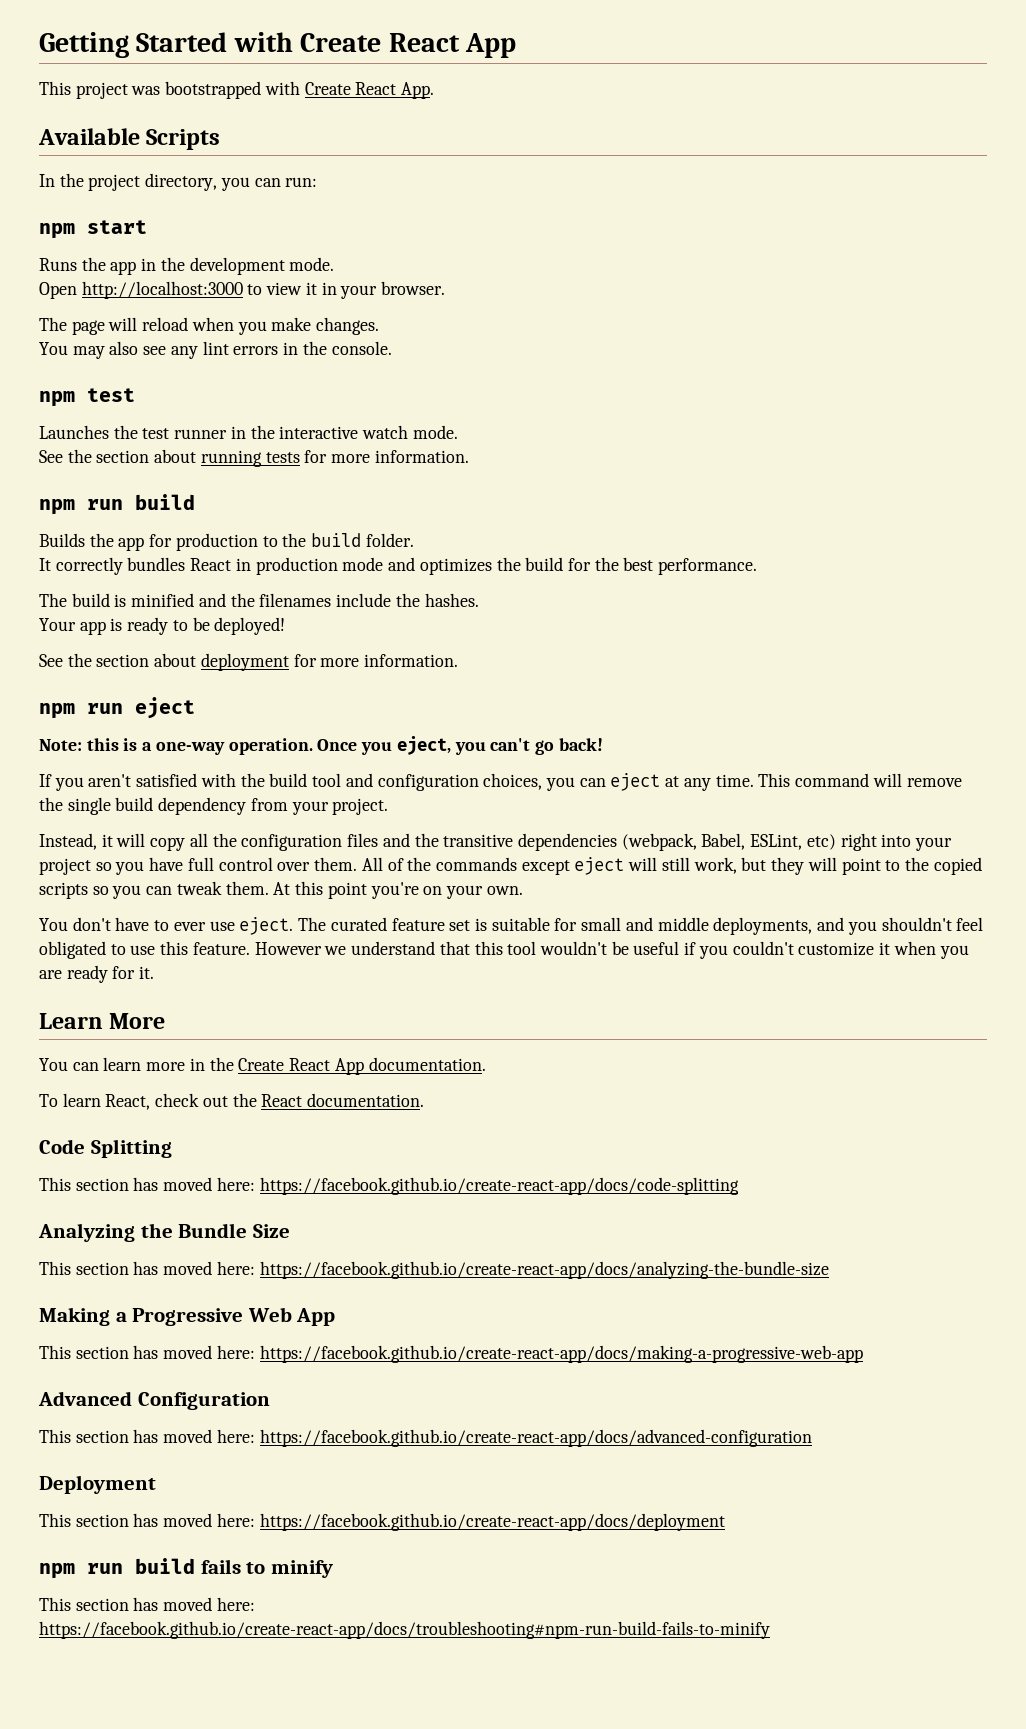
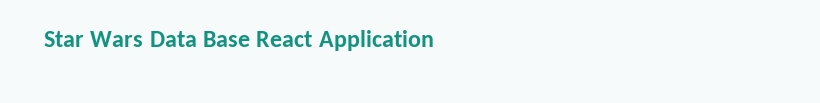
- Getting Started with Create React App
- This project was bootstrapped with Create React App.
- Available Scripts
- In the project directory, you can run:
- npm start
- Runs the app in the development mode.
- Open http://localhost:3000 to view it in your browser.
- The page will reload when you make changes.
- You may also see any lint errors in the console.
- npm test
- Launches the test runner in the interactive watch mode.
- See the section about running tests for more information.
- npm run build
- Builds the app for production to the build folder.
- It correctly bundles React in production mode and optimizes the build for the best performance.
- The build is minified and the filenames include the hashes.
- Your app is ready to be deployed!
- See the section about deployment for more information.
- npm run eject
- Note: this is a one-way operation. Once you eject, you can't go back!
- If you aren't satisfied with the build tool and configuration choices, you can eject at any time. This command will remove the single build dependency from your project.
- Instead, it will copy all the configuration files and the transitive dependencies (webpack, Babel, ESLint, etc) right into your project so you have full control over them. All of the commands except eject will still work, but they will point to the copied scripts so you can tweak them. At this point you're on your own.
- You don't have to ever use eject. The curated feature set is suitable for small and middle deployments, and you shouldn't feel obligated to use this feature. However we understand that this tool wouldn't be useful if you couldn't customize it when you are ready for it.
- Learn More
- You can learn more in the Create React App documentation.
- To learn React, check out the React documentation.
- Code Splitting
- This section has moved here: https://facebook.github.io/create-react-app/docs/code-splitting
- Analyzing the Bundle Size
- This section has moved here: https://facebook.github.io/create-react-app/docs/analyzing-the-bundle-size
- Making a Progressive Web App
- This section has moved here: https://facebook.github.io/create-react-app/docs/making-a-progressive-web-app
- Advanced Configuration
- This section has moved here: https://facebook.github.io/create-react-app/docs/advanced-configuration
- Deployment
- This section has moved here: https://facebook.github.io/create-react-app/docs/deployment
- npm run build fails to minify
- This section has moved here: https://facebook.github.io/create-react-app/docs/troubleshooting#npm-run-build-fails-to-minify
+ Star Wars Data Base React Application

